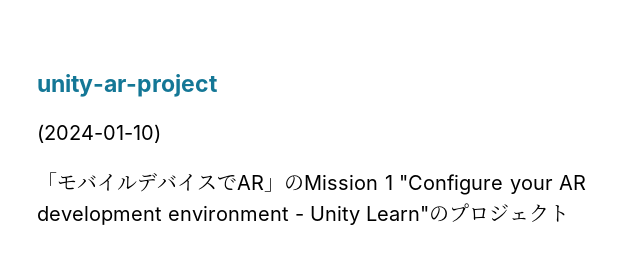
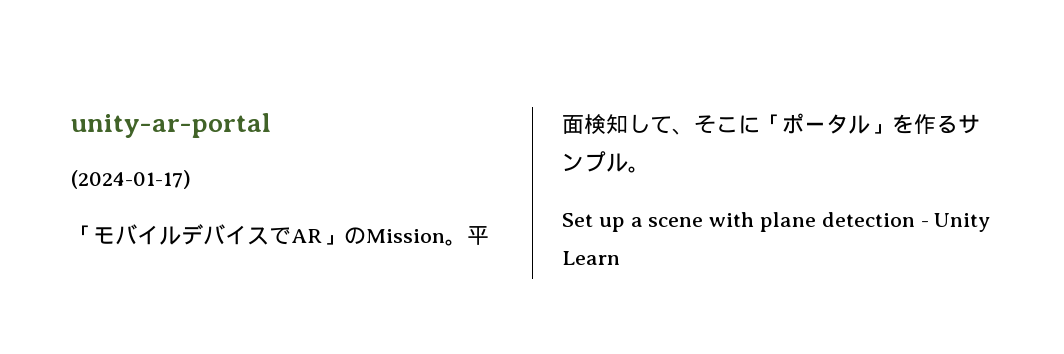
- unity-ar-project
- (2024-01-10)
+ unity-ar-portal
+ (2024-01-17)
- 「モバイルデバイスでAR」のMission 1 "Configure your AR development environment - Unity Learn"のプロジェクト
+ 「モバイルデバイスでAR」のMission。平面検知して、そこに「ポータル」を作るサンプル。
+ Set up a scene with plane detection - Unity Learn

